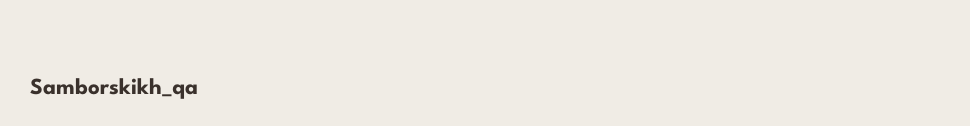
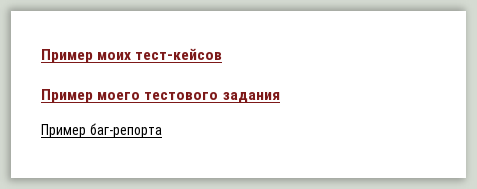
- Samborskikh_qa
+ Пример моих тест-кейсов
+ Пример моего тестового задания
+ Пример баг-репорта

